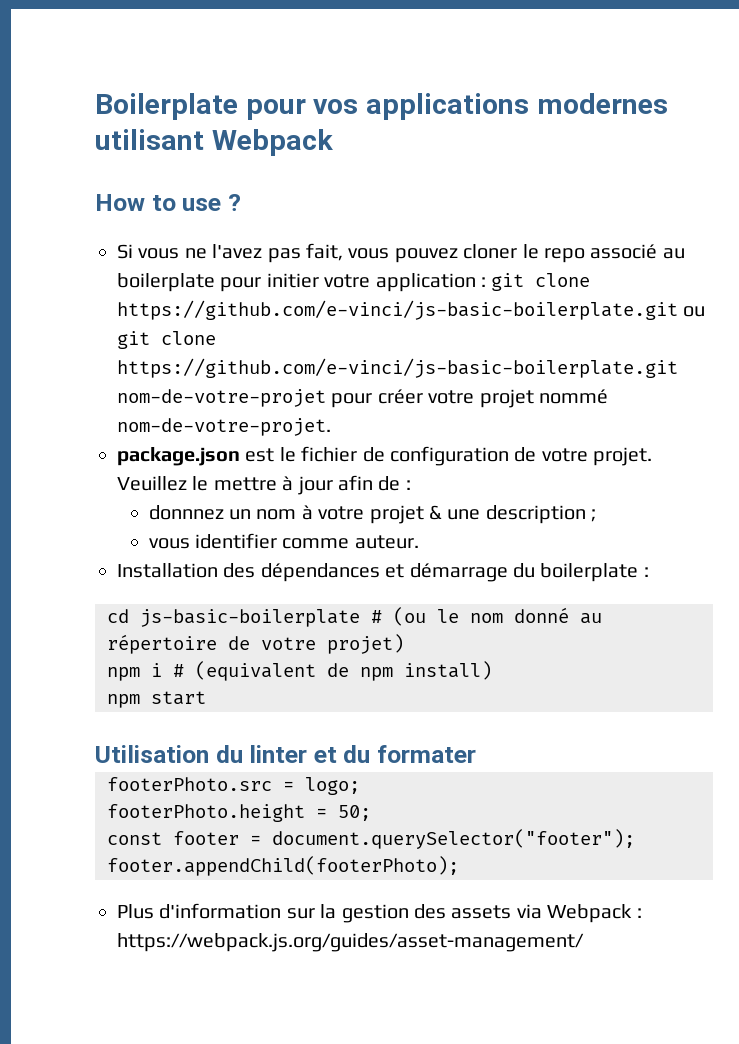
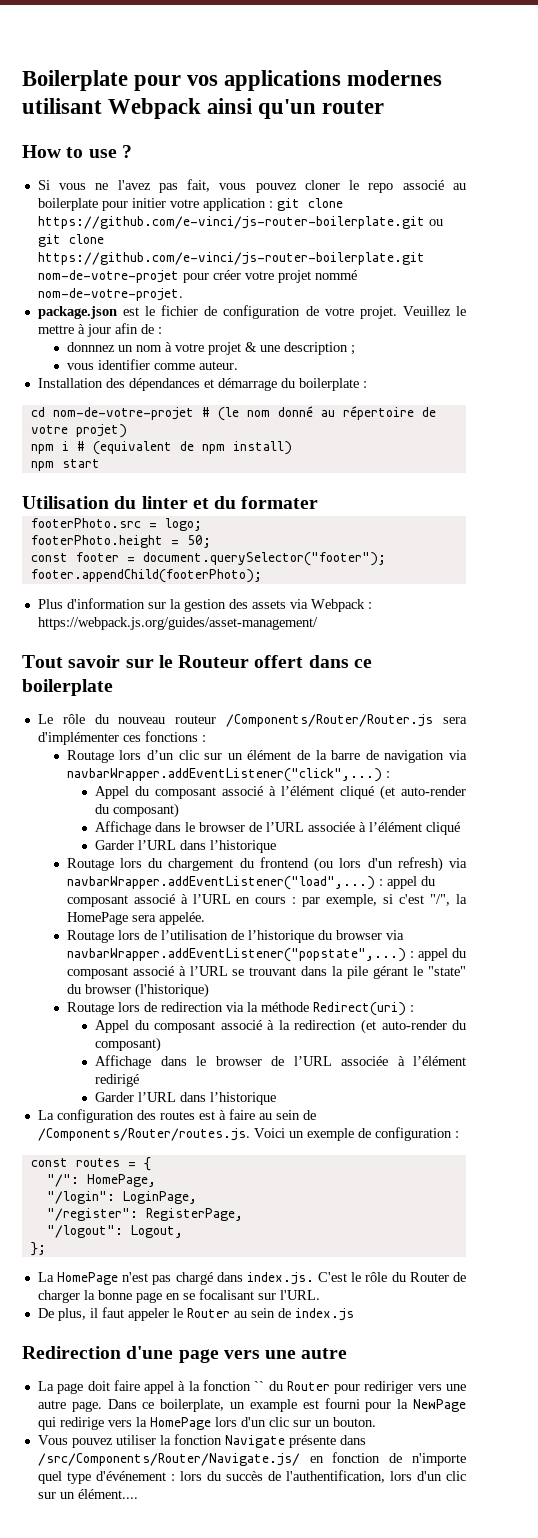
- Boilerplate pour vos applications modernes utilisant Webpack
+ Boilerplate pour vos applications modernes utilisant Webpack ainsi qu'un router
- Si vous ne l'avez pas fait, vous pouvez cloner le repo associé au boilerplate pour initier votre application : git clone https://github.com/e-vinci/js-basic-boilerplate.git ou git clone https://github.com/e-vinci/js-basic-boilerplate.git nom-de-votre-projet pour créer votre projet nommé nom-de-votre-projet.
+ Si vous ne l'avez pas fait, vous pouvez cloner le repo associé au boilerplate pour initier votre application : git clone https://github.com/e-vinci/js-router-boilerplate.git ou git clone https://github.com/e-vinci/js-router-boilerplate.git nom-de-votre-projet pour créer votre projet nommé nom-de-votre-projet.
- cd js-basic-boilerplate # (ou le nom donné au répertoire de votre projet)
+ cd nom-de-votre-projet # (le nom donné au répertoire de votre projet)
+ Tout savoir sur le Routeur offert dans ce boilerplate
+ Le rôle du nouveau routeur /Components/Router/Router.js sera d'implémenter ces fonctions :
+ Routage lors d’un clic sur un élément de la barre de navigation via navbarWrapper.addEventListener("click",...) :
+ Appel du composant associé à l’élément cliqué (et auto-render du composant)
+ Affichage dans le browser de l’URL associée à l’élément cliqué
+ Garder l’URL dans l’historique
+ Routage lors du chargement du frontend (ou lors d'un refresh) via navbarWrapper.addEventListener("load",...) : appel du composant associé à l’URL en cours : par exemple, si c'est "/", la HomePage sera appelée.
+ Routage lors de l’utilisation de l’historique du browser via navbarWrapper.addEventListener("popstate",...) : appel du composant associé à l’URL se trouvant dans la pile gérant le "state" du browser (l'historique)
+ Routage lors de redirection via la méthode Redirect(uri) :
+ Appel du composant associé à la redirection (et auto-render du composant)
+ Affichage dans le browser de l’URL associée à l’élément redirigé
+ Garder l’URL dans l’historique
+ La configuration des routes est à faire au sein de /Components/Router/routes.js. Voici un exemple de configuration :
+ const routes = {
+ "/": HomePage,
+ "/login": LoginPage,
+ "/register": RegisterPage,
+ "/logout": Logout,
+ };
+ La HomePage n'est pas chargé dans index.js. C'est le rôle du Router de charger la bonne page en se focalisant sur l'URL.
+ De plus, il faut appeler le Router au sein de index.js
+ Redirection d'une page vers une autre
+ La page doit faire appel à la fonction `` du Router pour rediriger vers une autre page. Dans ce boilerplate, un example est fourni pour la NewPage qui redirige vers la HomePage lors d'un clic sur un bouton.
+ Vous pouvez utiliser la fonction Navigate présente dans /src/Components/Router/Navigate.js/ en fonction de n'importe quel type d'événement : lors du succès de l'authentification, lors d'un clic sur un élément....

